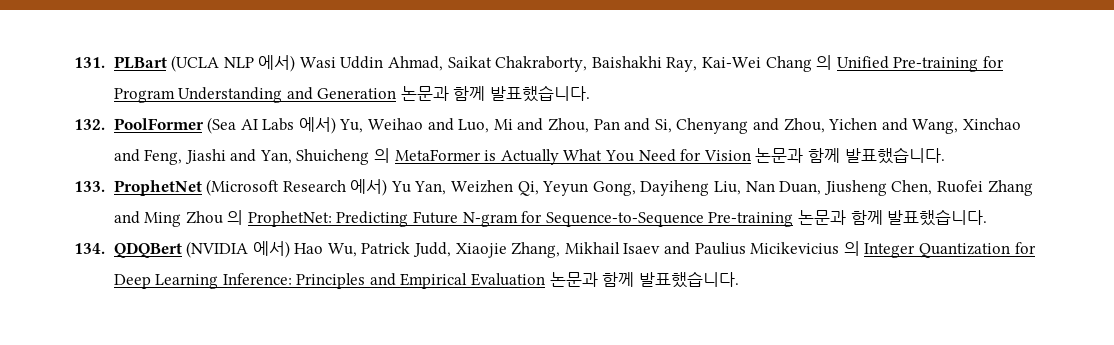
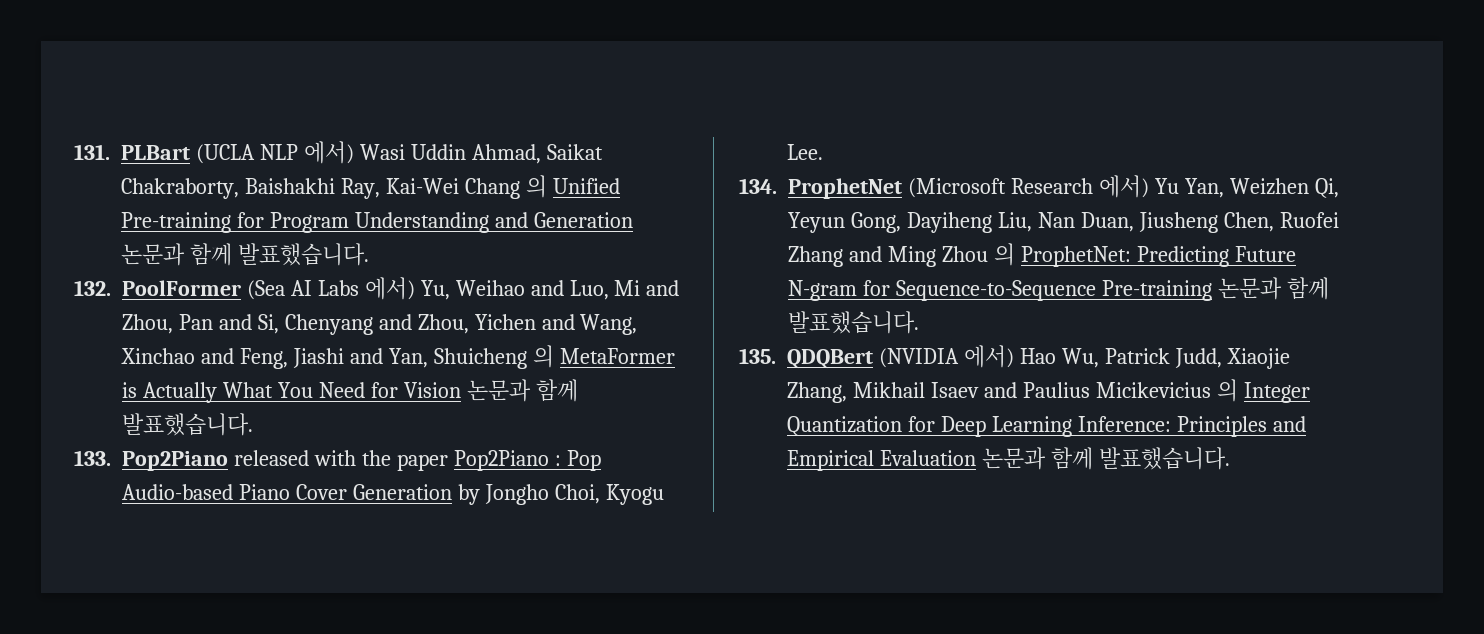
- 133. ProphetNet (Microsoft Research 에서) Yu Yan, Weizhen Qi, Yeyun Gong, Dayiheng Liu, Nan Duan, Jiusheng Chen, Ruofei Zhang and Ming Zhou 의 ProphetNet: Predicting Future N-gram for Sequence-to-Sequence Pre-training 논문과 함께 발표했습니다.
+ 133. Pop2Piano released with the paper Pop2Piano : Pop Audio-based Piano Cover Generation by Jongho Choi, Kyogu Lee.
+ 134. ProphetNet (Microsoft Research 에서) Yu Yan, Weizhen Qi, Yeyun Gong, Dayiheng Liu, Nan Duan, Jiusheng Chen, Ruofei Zhang and Ming Zhou 의 ProphetNet: Predicting Future N-gram for Sequence-to-Sequence Pre-training 논문과 함께 발표했습니다.
- 134. QDQBert (NVIDIA 에서) Hao Wu, Patrick Judd, Xiaojie Zhang, Mikhail Isaev and Paulius Micikevicius 의 Integer Quantization for Deep Learning Inference: Principles and Empirical Evaluation 논문과 함께 발표했습니다.
+ 135. QDQBert (NVIDIA 에서) Hao Wu, Patrick Judd, Xiaojie Zhang, Mikhail Isaev and Paulius Micikevicius 의 Integer Quantization for Deep Learning Inference: Principles and Empirical Evaluation 논문과 함께 발표했습니다.

